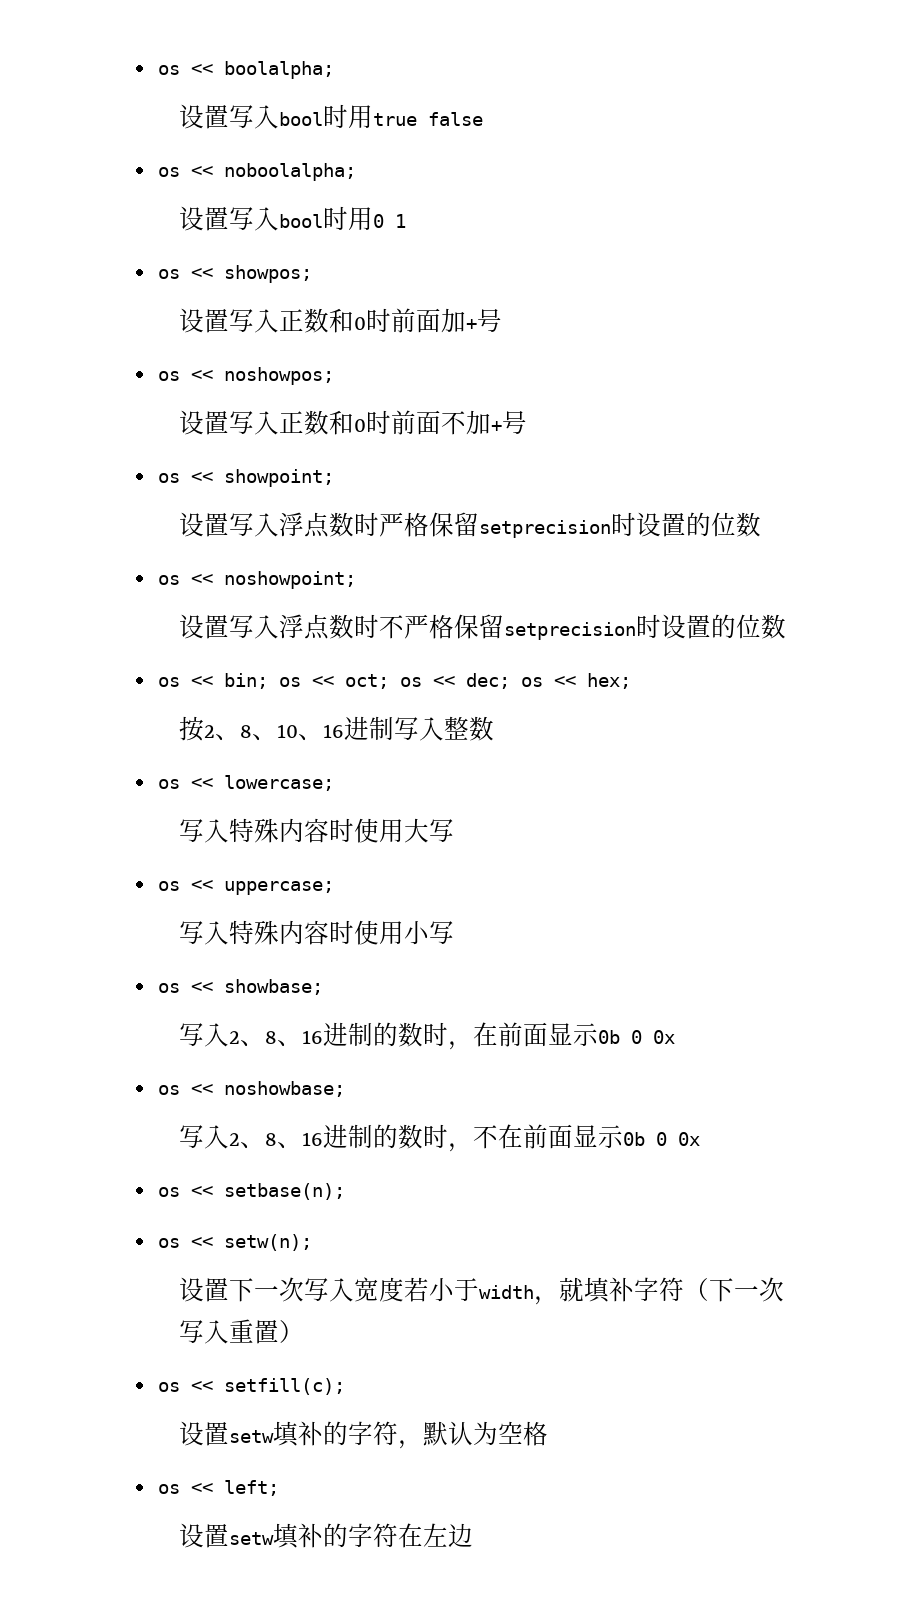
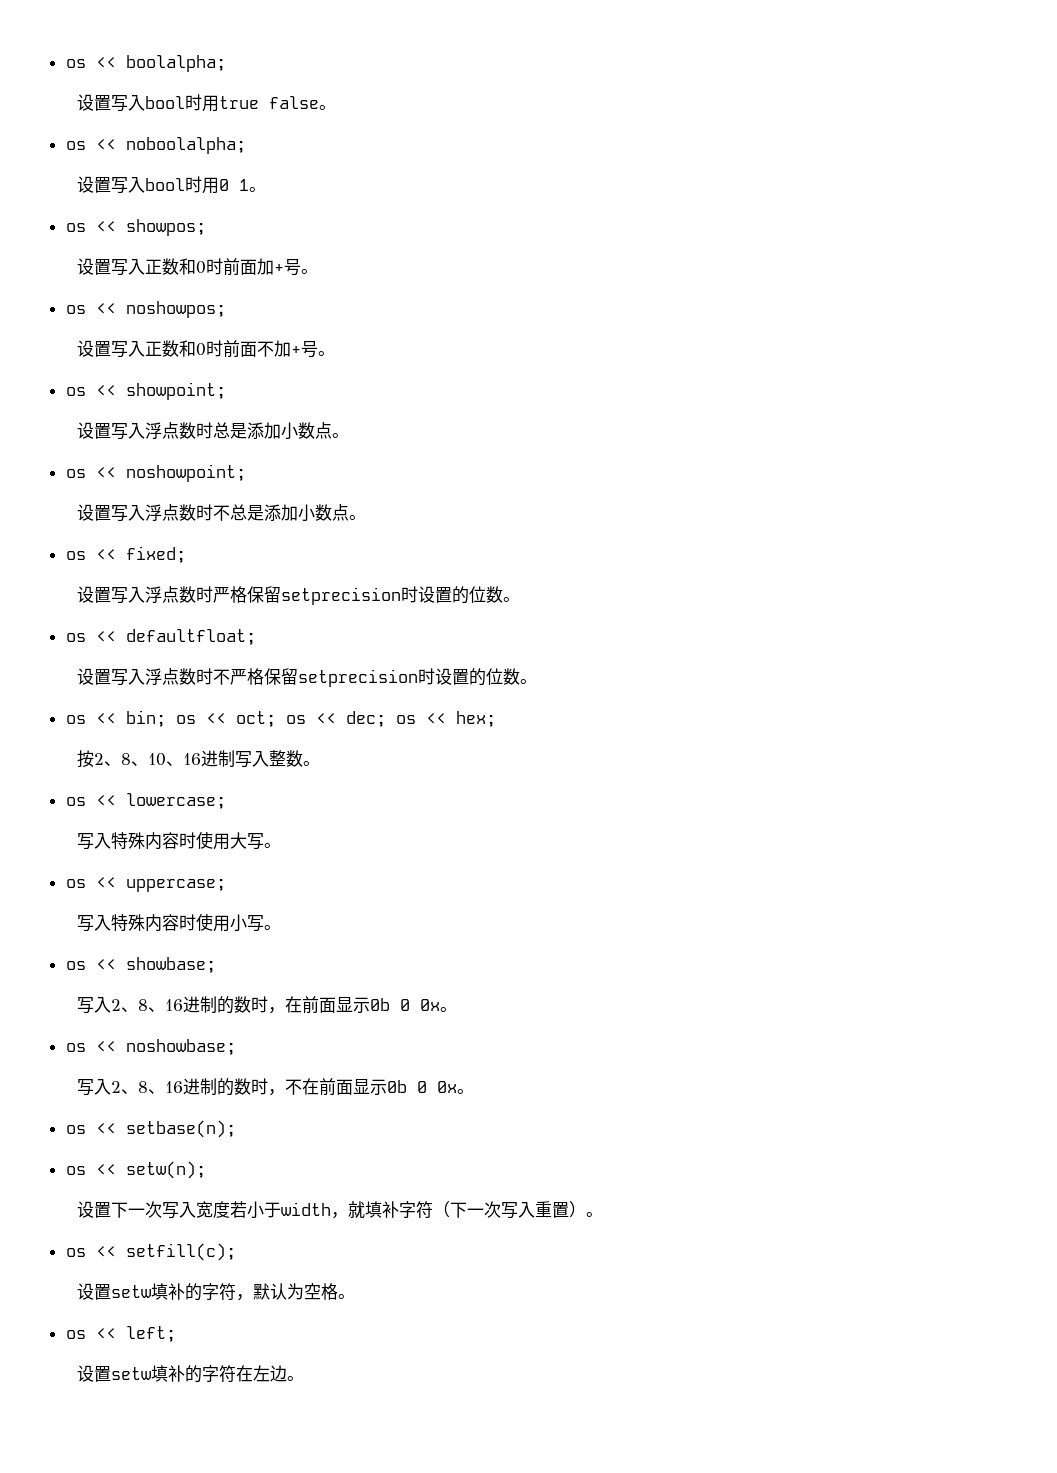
- 设置写入bool时用true false
+ 设置写入bool时用true false。
- 设置写入bool时用0 1
+ 设置写入bool时用0 1。
- 设置写入正数和0时前面加+号
+ 设置写入正数和0时前面加+号。
- 设置写入正数和0时前面不加+号
+ 设置写入正数和0时前面不加+号。
+ 设置写入浮点数时总是添加小数点。
+ os << noshowpoint;
+ 设置写入浮点数时不总是添加小数点。
+ os << fixed;
- 设置写入浮点数时严格保留setprecision时设置的位数
- os << noshowpoint;
+ 设置写入浮点数时严格保留setprecision时设置的位数。
+ os << defaultfloat;
- 设置写入浮点数时不严格保留setprecision时设置的位数
+ 设置写入浮点数时不严格保留setprecision时设置的位数。
- 按2、8、10、16进制写入整数
+ 按2、8、10、16进制写入整数。
- 写入特殊内容时使用大写
+ 写入特殊内容时使用大写。
- 写入特殊内容时使用小写
+ 写入特殊内容时使用小写。
- 写入2、8、16进制的数时，在前面显示0b 0 0x
+ 写入2、8、16进制的数时，在前面显示0b 0 0x。
- 写入2、8、16进制的数时，不在前面显示0b 0 0x
+ 写入2、8、16进制的数时，不在前面显示0b 0 0x。
- 设置下一次写入宽度若小于width，就填补字符（下一次写入重置）
+ 设置下一次写入宽度若小于width，就填补字符（下一次写入重置）。
- 设置setw填补的字符，默认为空格
+ 设置setw填补的字符，默认为空格。
- 设置setw填补的字符在左边
+ 设置setw填补的字符在左边。

